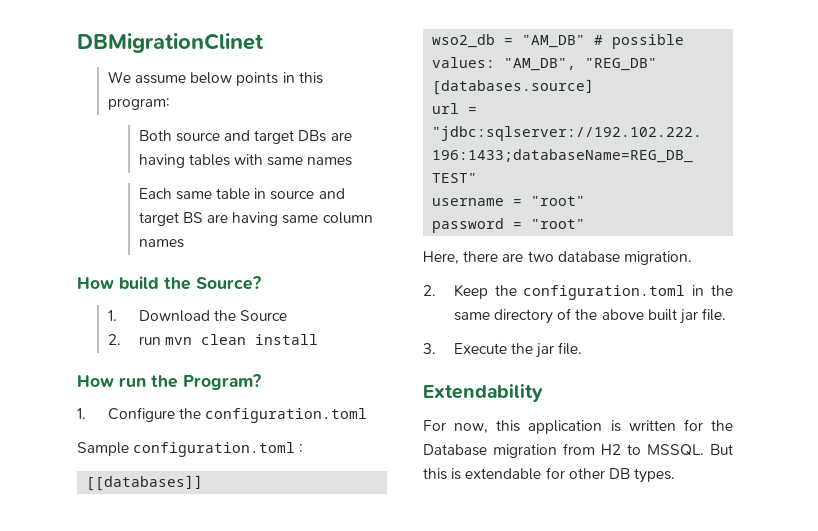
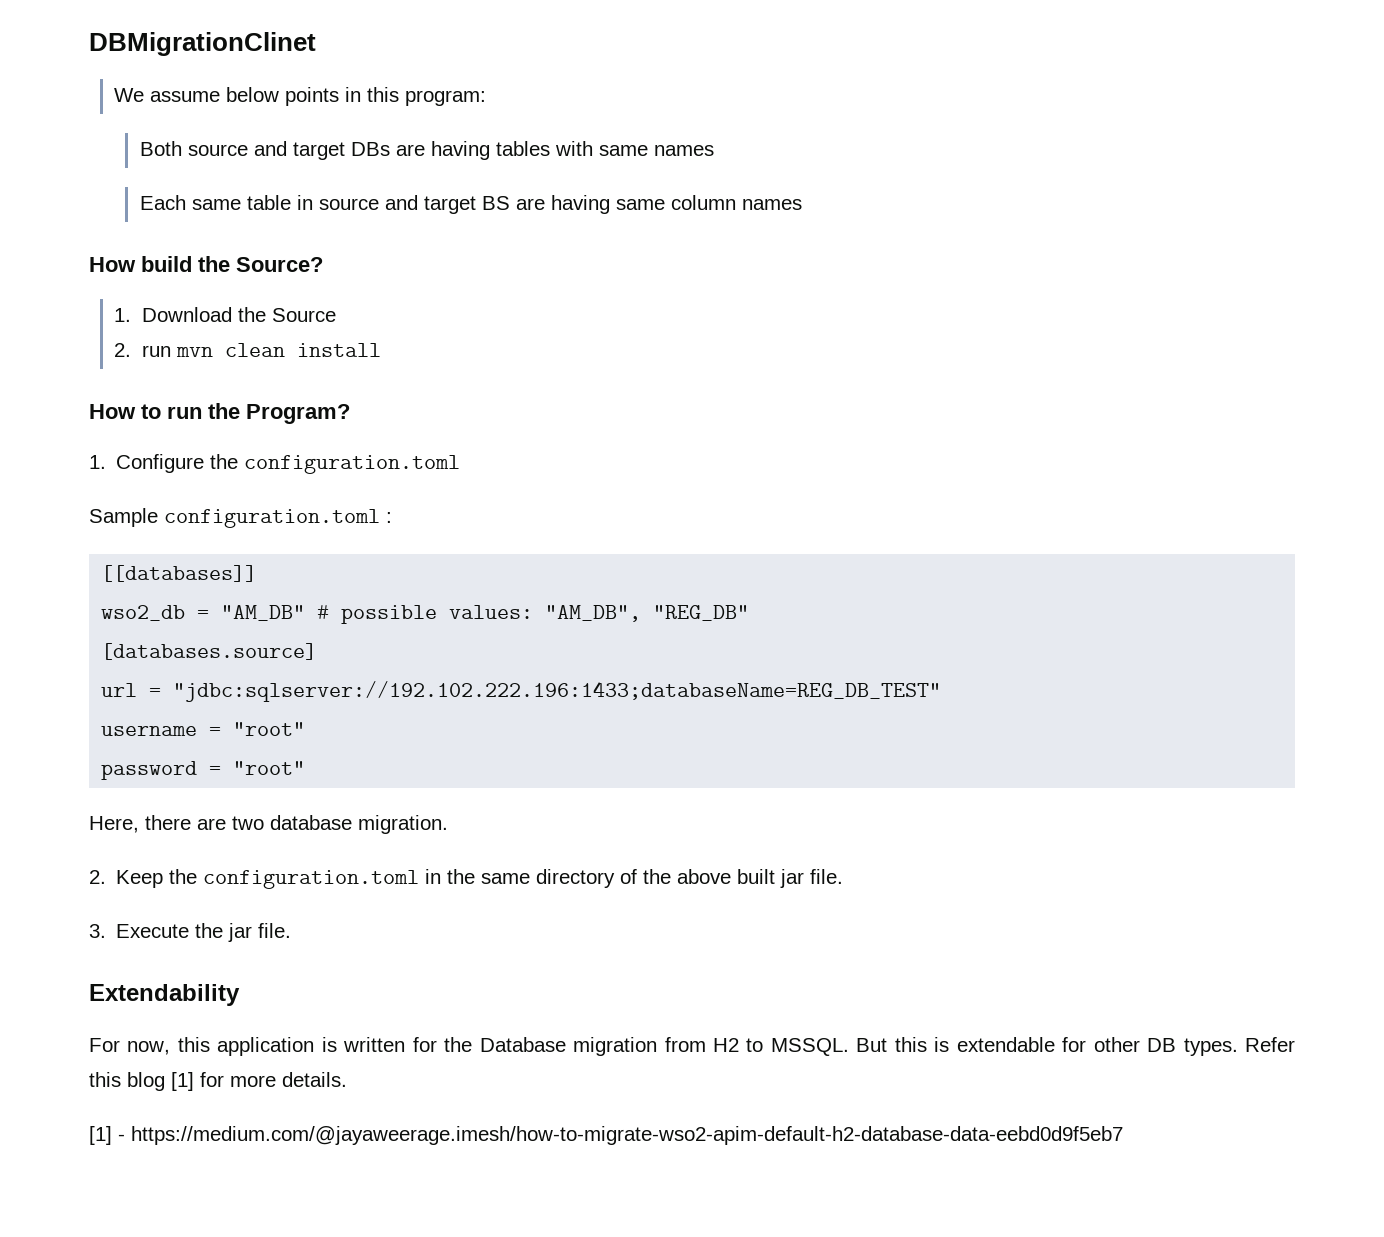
- How run the Program?
+ How to run the Program?
+ Refer this blog [1] for more details.
+ [1] - https://medium.com/@jayaweerage.imesh/how-to-migrate-wso2-apim-default-h2-database-data-eebd0d9f5eb7

